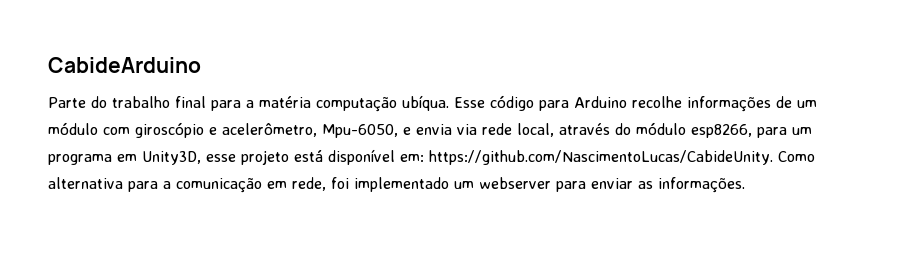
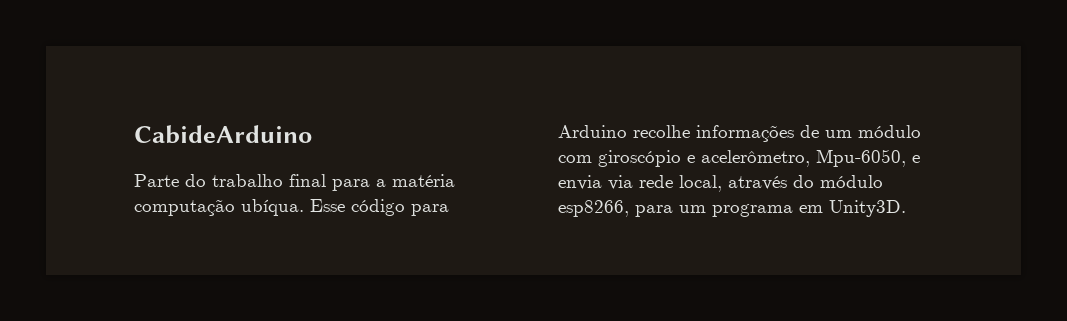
- Esse código para Arduino recolhe informações de um módulo com giroscópio e acelerômetro, Mpu-6050, e envia via rede local, através do módulo esp8266, para um programa em Unity3D, esse projeto está disponível em: https://github.com/NascimentoLucas/CabideUnity. Como alternativa para a comunicação em rede, foi implementado um webserver para enviar as informações.
+ Esse código para Arduino recolhe informações de um módulo com giroscópio e acelerômetro, Mpu-6050, e envia via rede local, através do módulo esp8266, para um programa em Unity3D.

